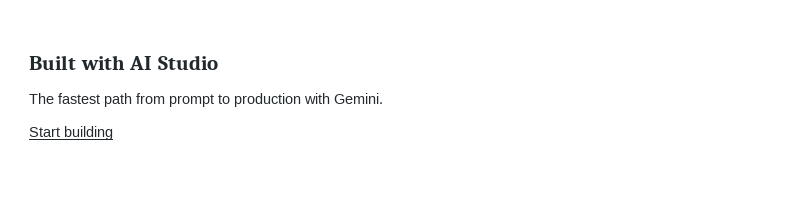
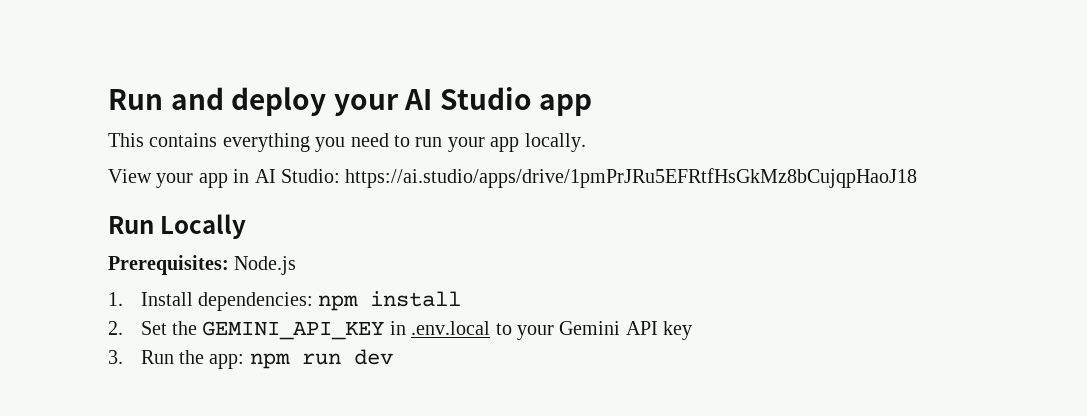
- Built with AI Studio
- The fastest path from prompt to production with Gemini.
- Start building
+ Run and deploy your AI Studio app
+ This contains everything you need to run your app locally.
+ View your app in AI Studio: https://ai.studio/apps/drive/1pmPrJRu5EFRtfHsGkMz8bCujqpHaoJ18
+ Run Locally
+ Prerequisites: Node.js
+ 1. Install dependencies: npm install
+ 2. Set the GEMINI_API_KEY in .env.local to your Gemini API key
+ 3. Run the app: npm run dev

